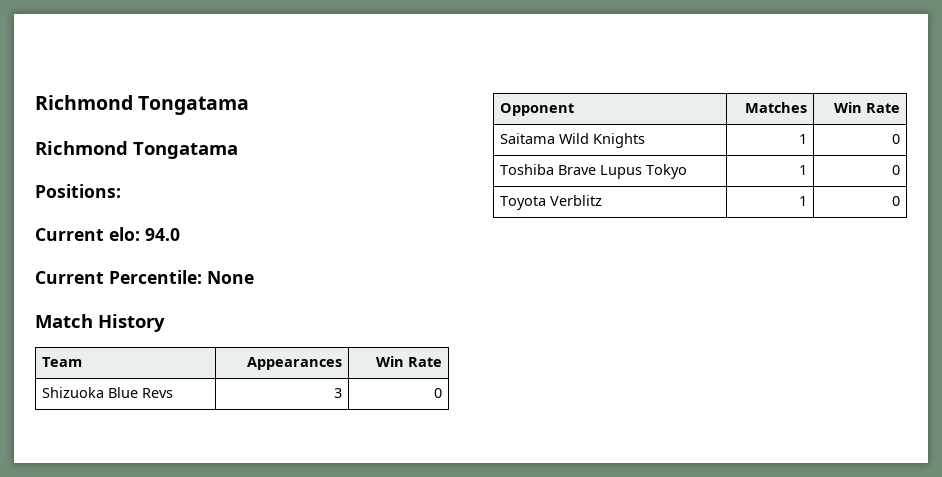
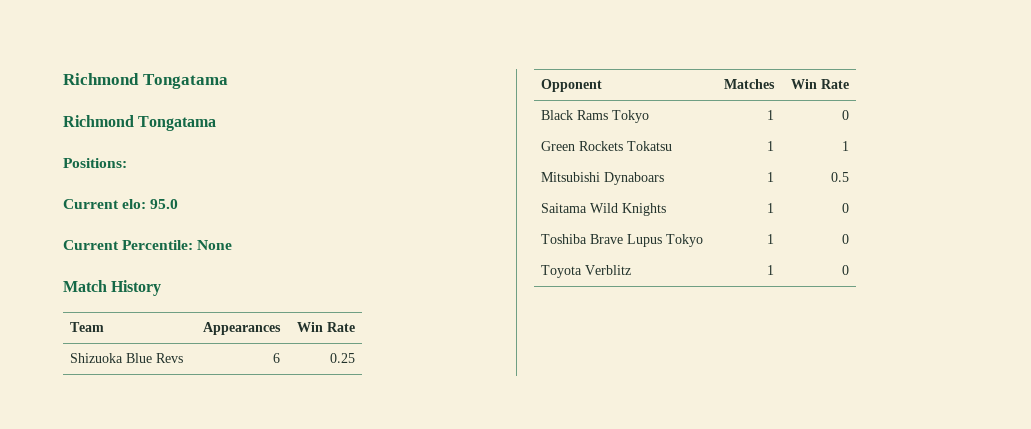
- Current elo: 94.0
+ Current elo: 95.0
- Shizuoka Blue Revs | 3 | 0
+ Shizuoka Blue Revs | 6 | 0.25
+ Black Rams Tokyo | 1 | 0
+ Green Rockets Tokatsu | 1 | 1
+ Mitsubishi Dynaboars | 1 | 0.5

